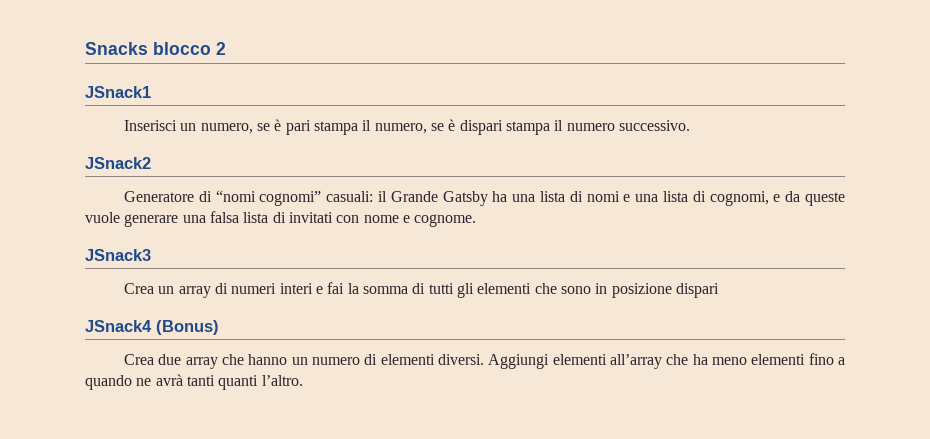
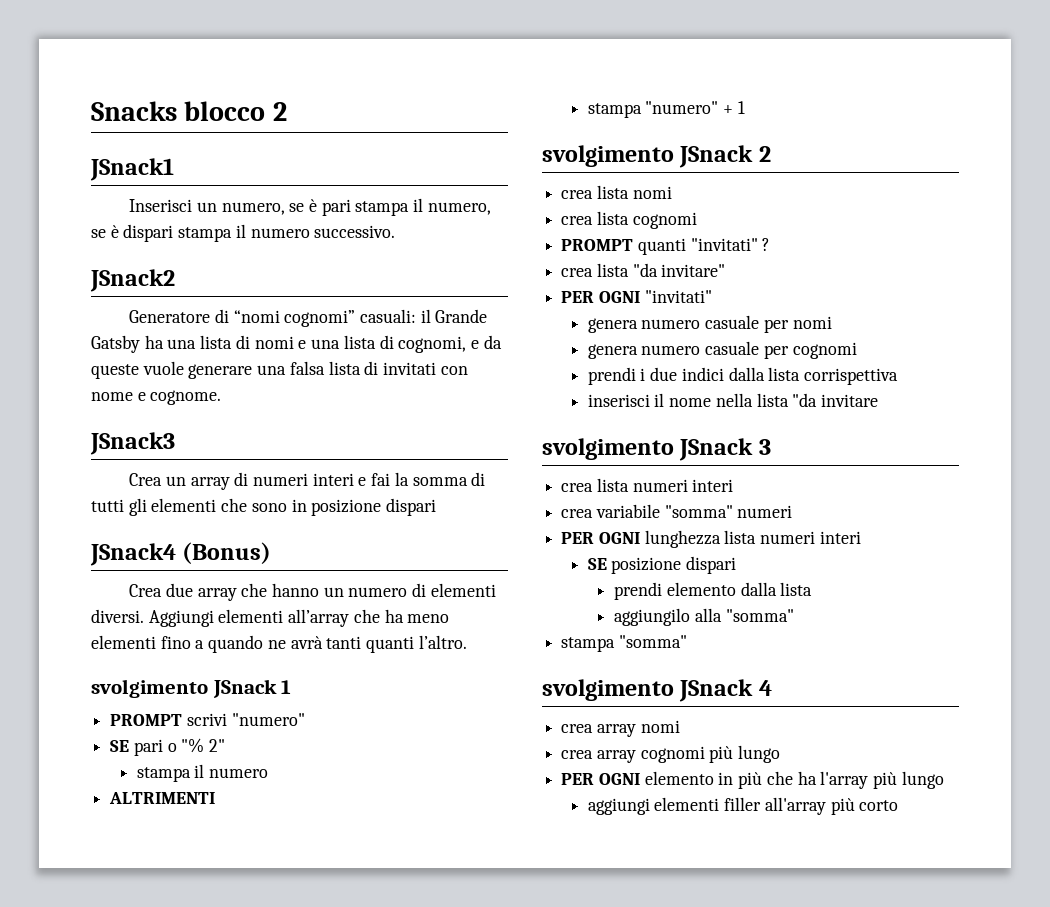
+ svolgimento JSnack 1
+ PROMPT scrivi "numero"
+ SE pari o "% 2"
+ stampa il numero
+ ALTRIMENTI
+ stampa "numero" + 1
+ svolgimento JSnack 2
+ crea lista nomi
+ crea lista cognomi
+ PROMPT quanti "invitati" ?
+ crea lista "da invitare"
+ PER OGNI "invitati"
+ genera numero casuale per nomi
+ genera numero casuale per cognomi
+ prendi i due indici dalla lista corrispettiva
+ inserisci il nome nella lista "da invitare
+ svolgimento JSnack 3
+ crea lista numeri interi
+ crea variabile "somma" numeri
+ PER OGNI lunghezza lista numeri interi
+ SE posizione dispari
+ prendi elemento dalla lista
+ aggiungilo alla "somma"
+ stampa "somma"
+ svolgimento JSnack 4
+ crea array nomi
+ crea array cognomi più lungo
+ PER OGNI elemento in più che ha l'array più lungo
+ aggiungi elementi filler all'array più corto

